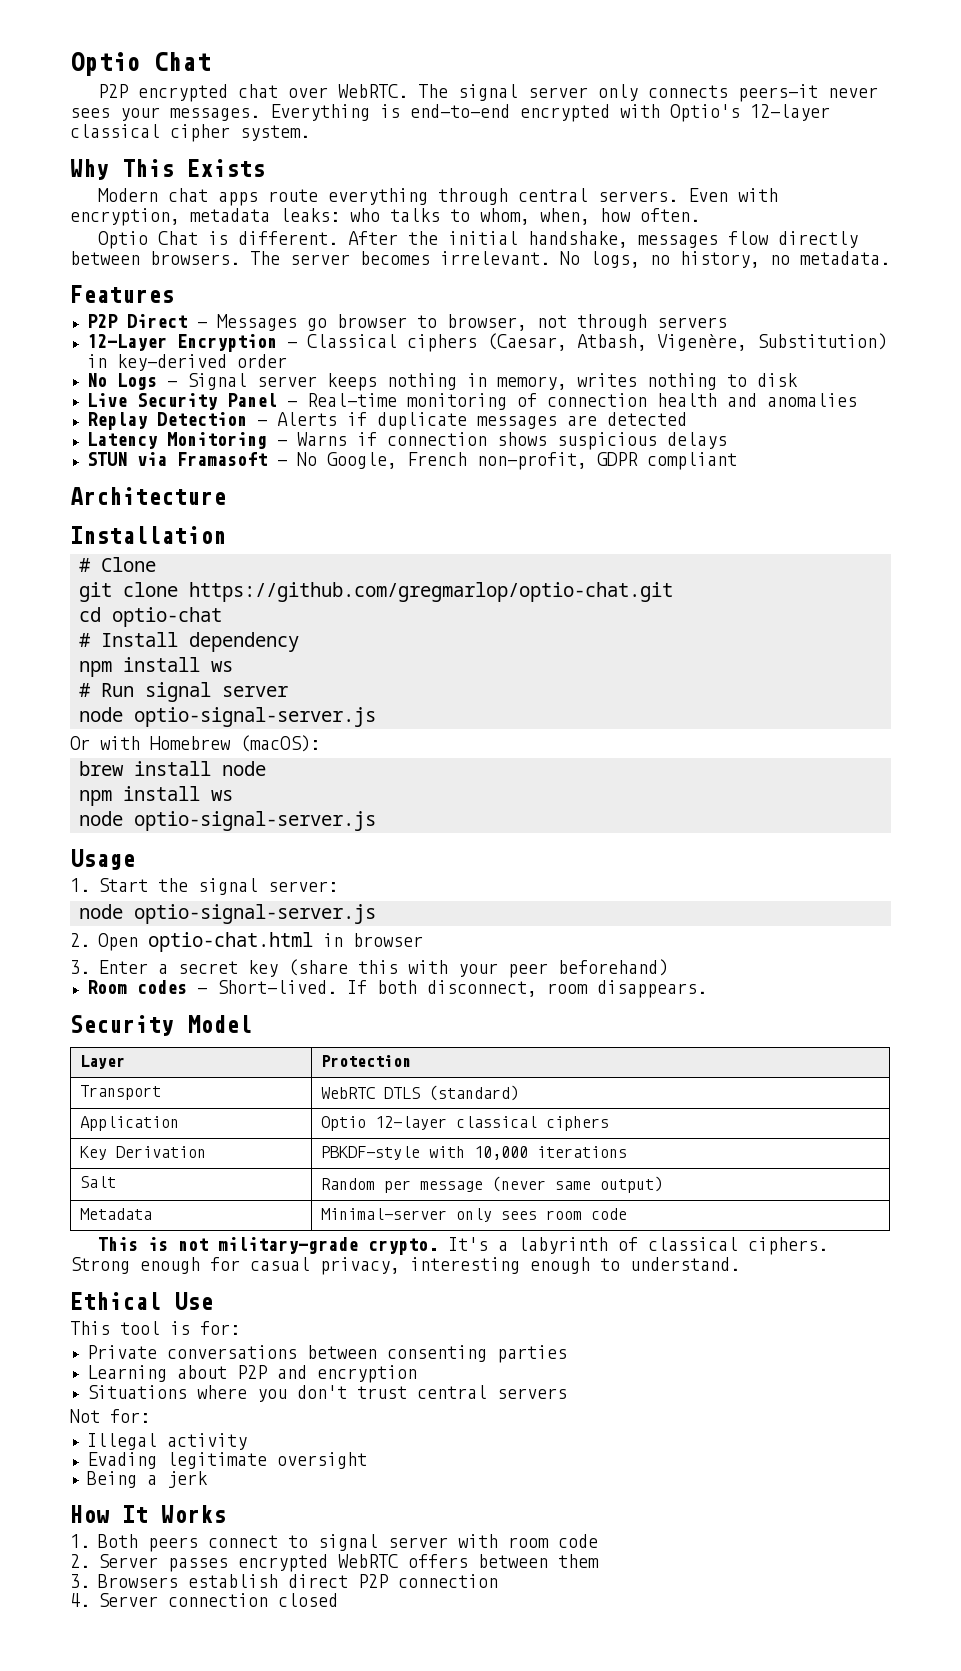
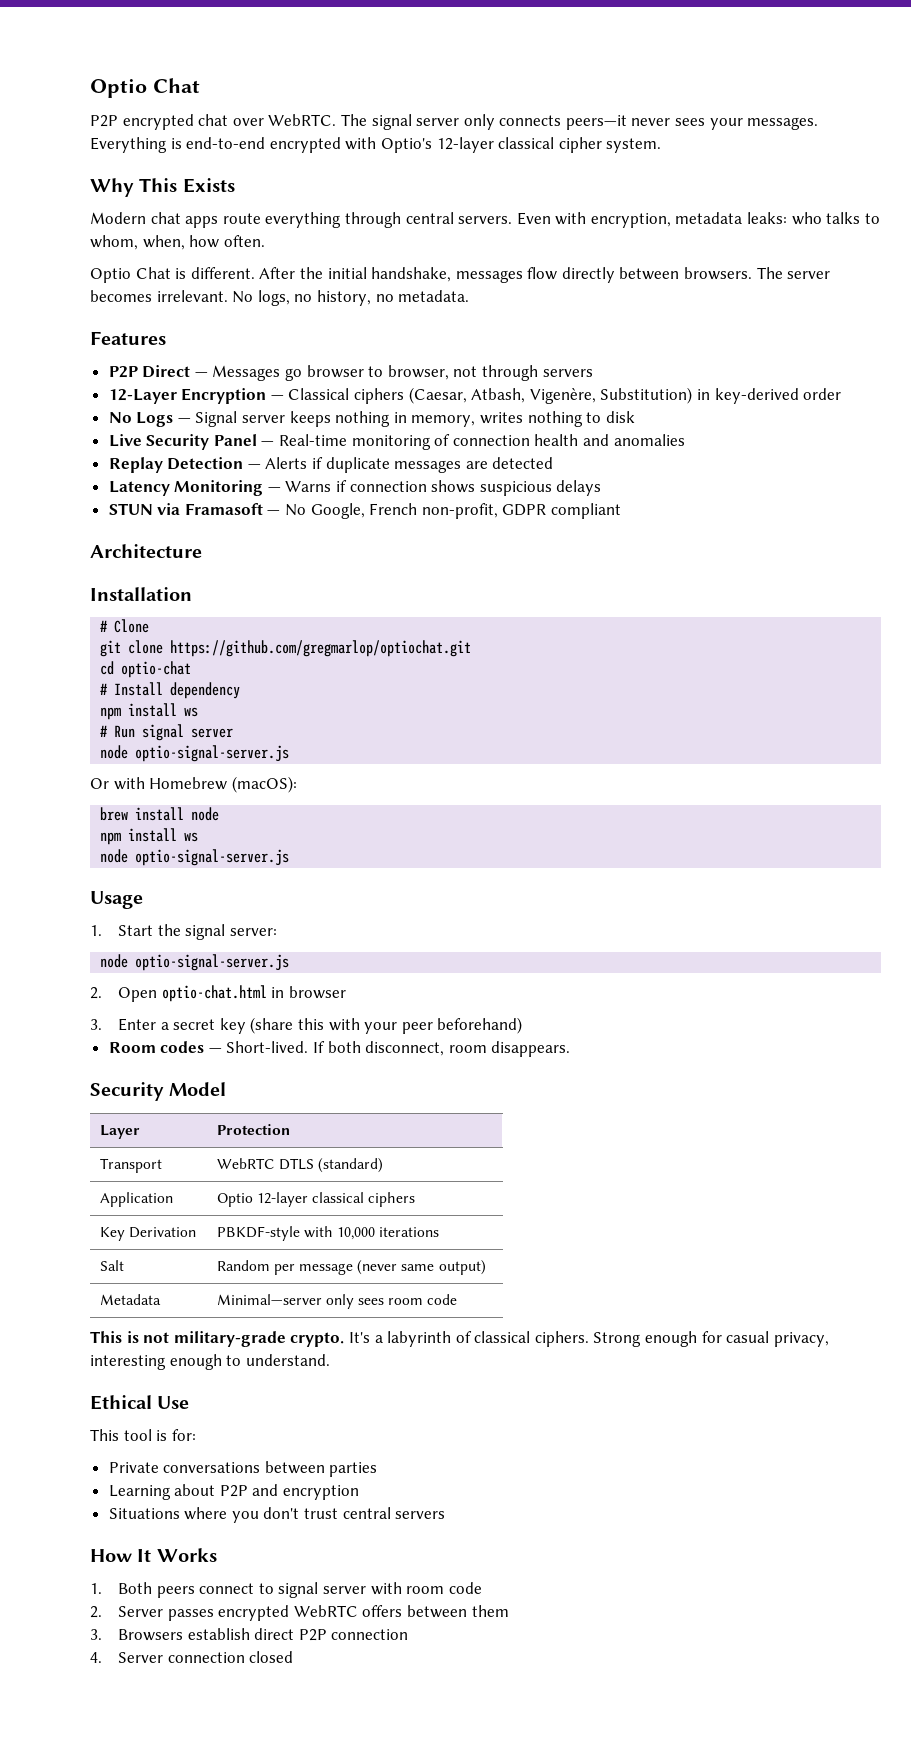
- git clone https://github.com/gregmarlop/optio-chat.git
+ git clone https://github.com/gregmarlop/optiochat.git
- Private conversations between consenting parties
+ Private conversations between parties
- Not for:
- Illegal activity
- Evading legitimate oversight
- Being a jerk

